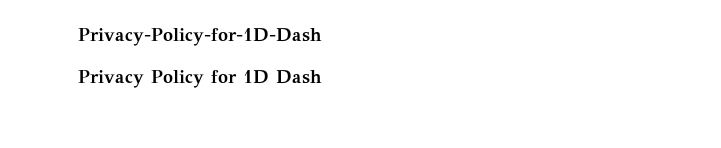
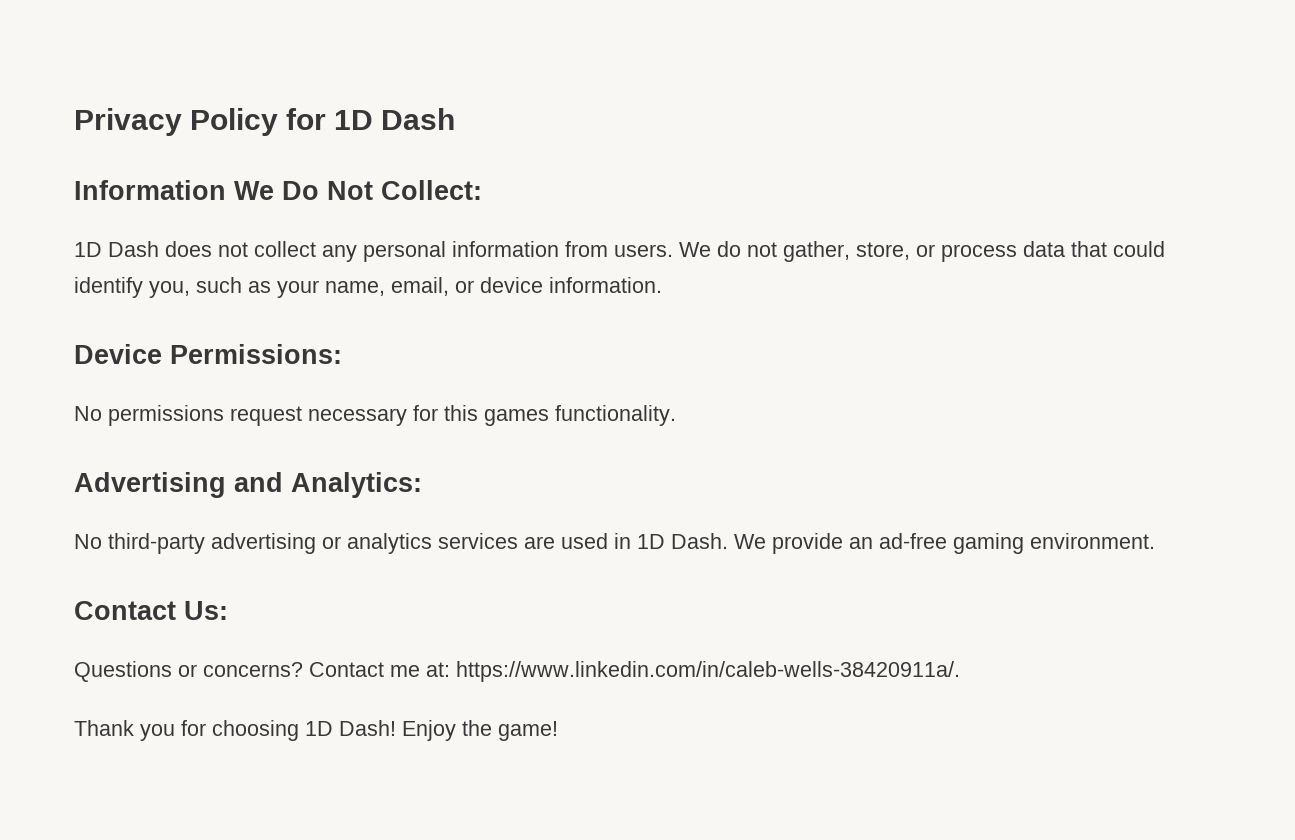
- Privacy-Policy-for-1D-Dash
+ Information We Do Not Collect:
+ 1D Dash does not collect any personal information from users. We do not gather, store, or process data that could identify you, such as your name, email, or device information.
+ Device Permissions:
+ No permissions request necessary for this games functionality.
+ Advertising and Analytics:
+ No third-party advertising or analytics services are used in 1D Dash. We provide an ad-free gaming environment.
+ Contact Us:
+ Questions or concerns? Contact me at: https://www.linkedin.com/in/caleb-wells-38420911a/.
+ Thank you for choosing 1D Dash! Enjoy the game!

